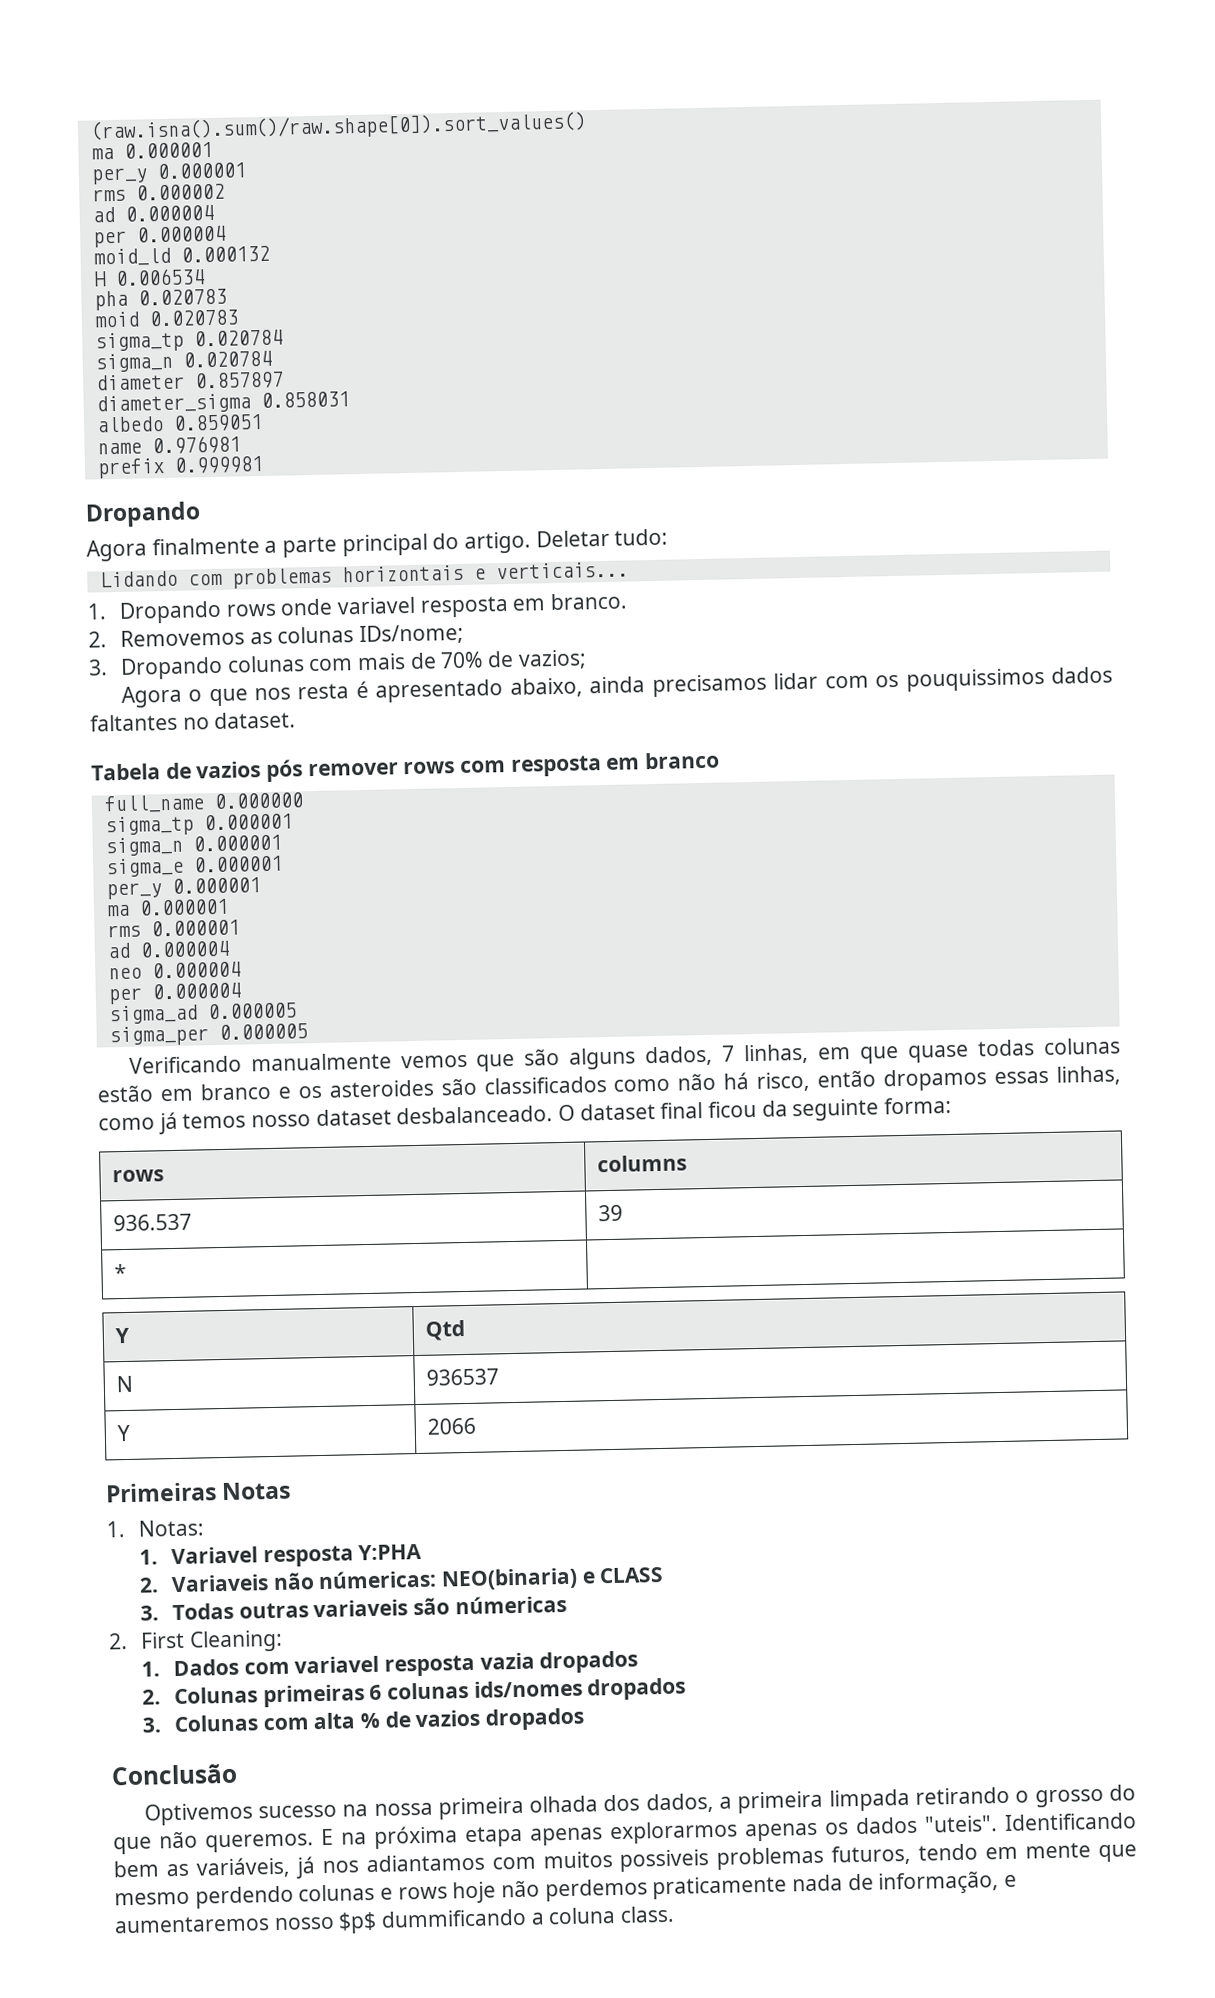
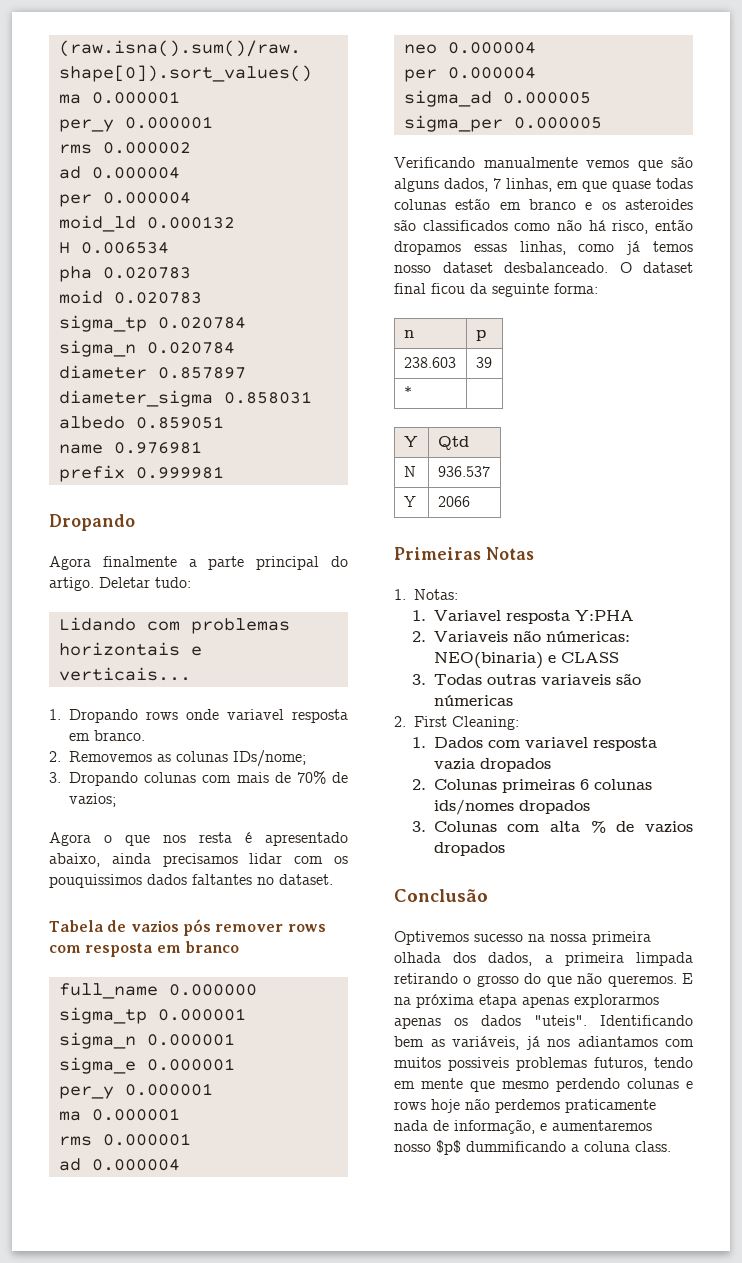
- rows | columns
- 936.537 | 39
+ n | p
+ 238.603 | 39
- N | 936537
+ N | 936.537

